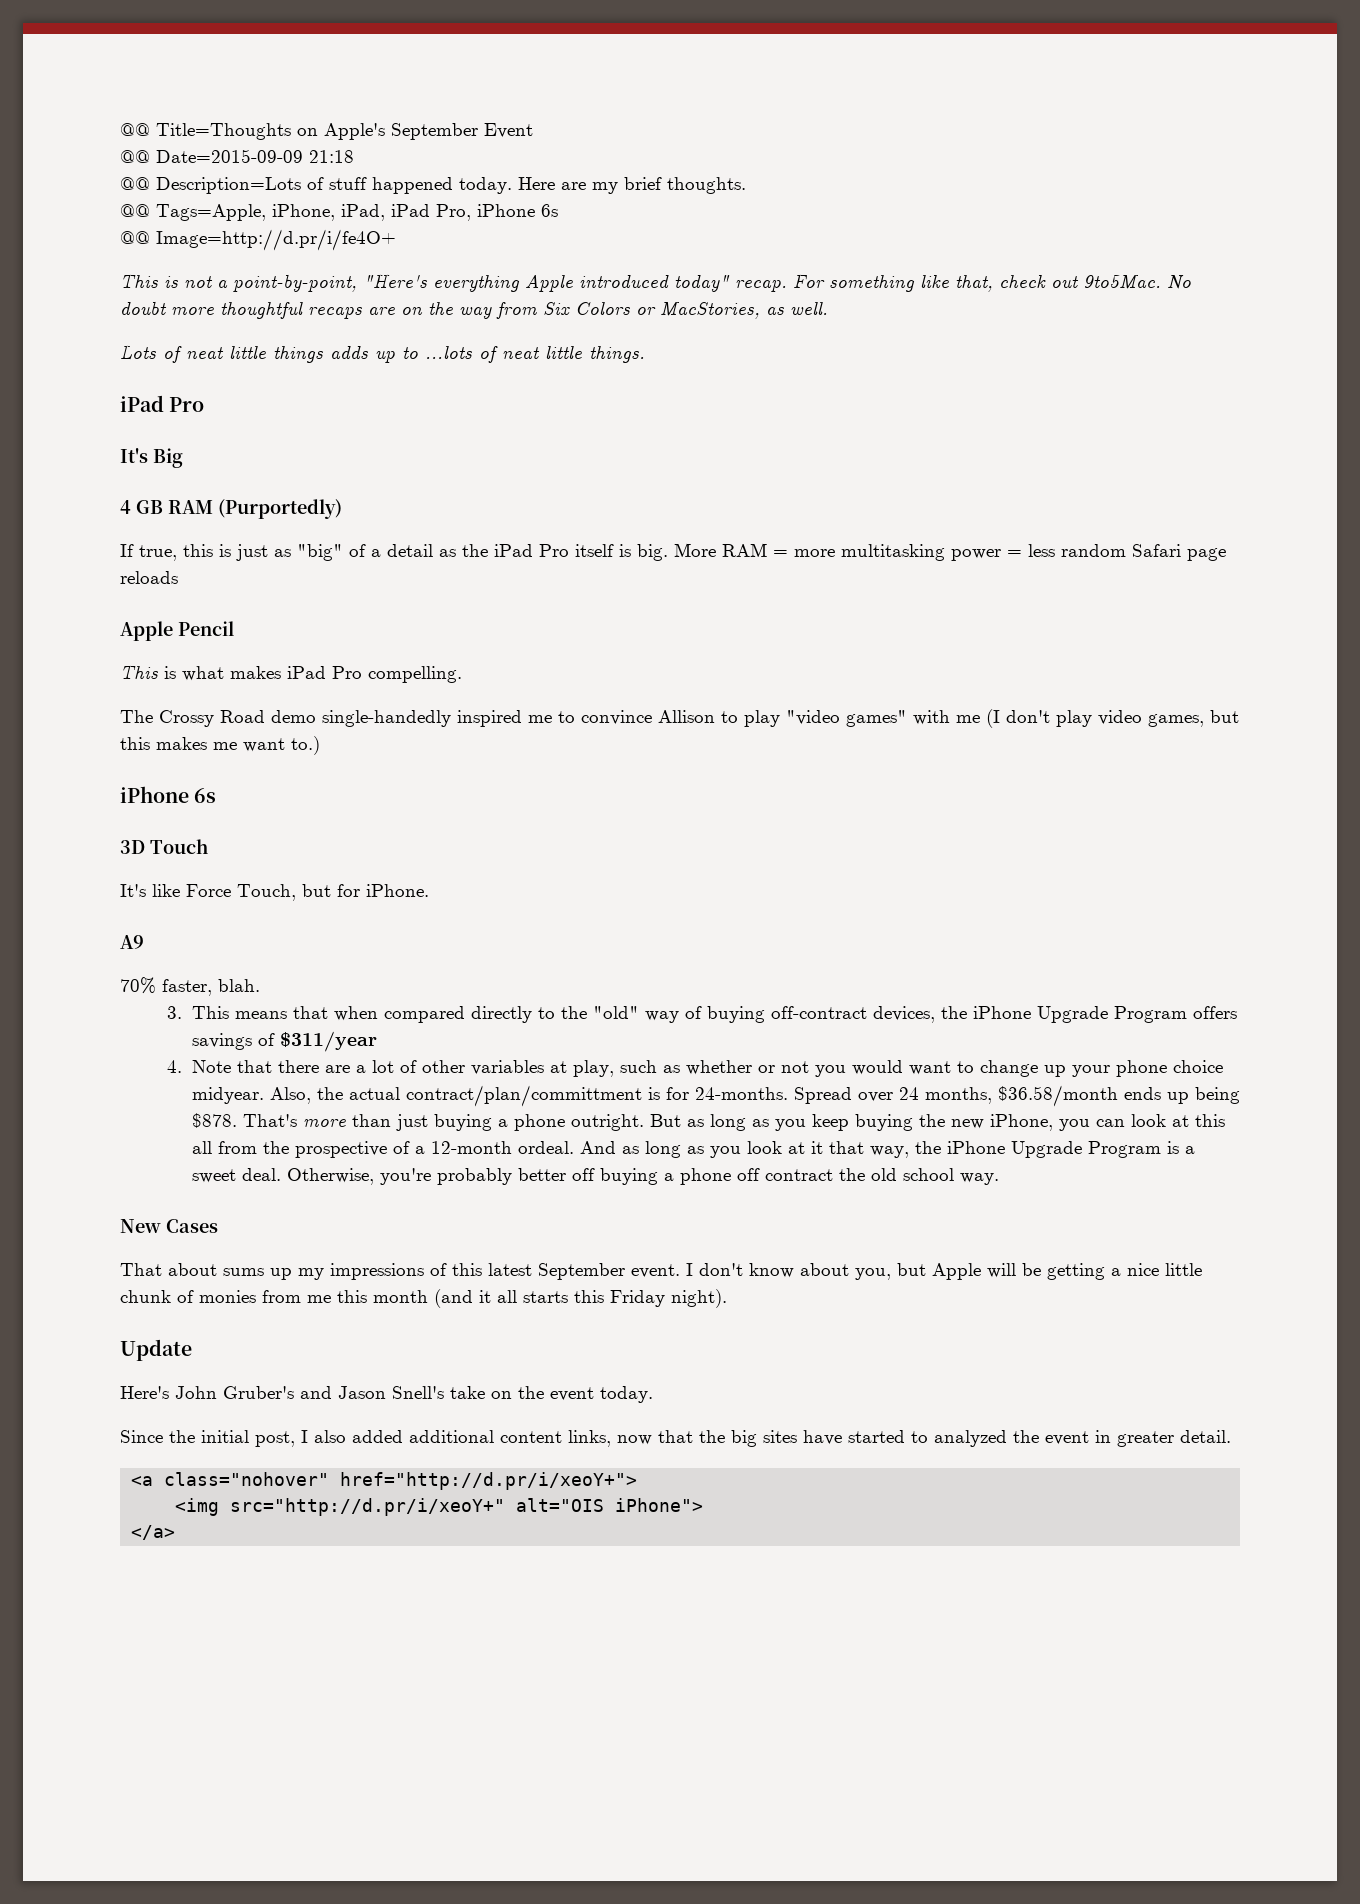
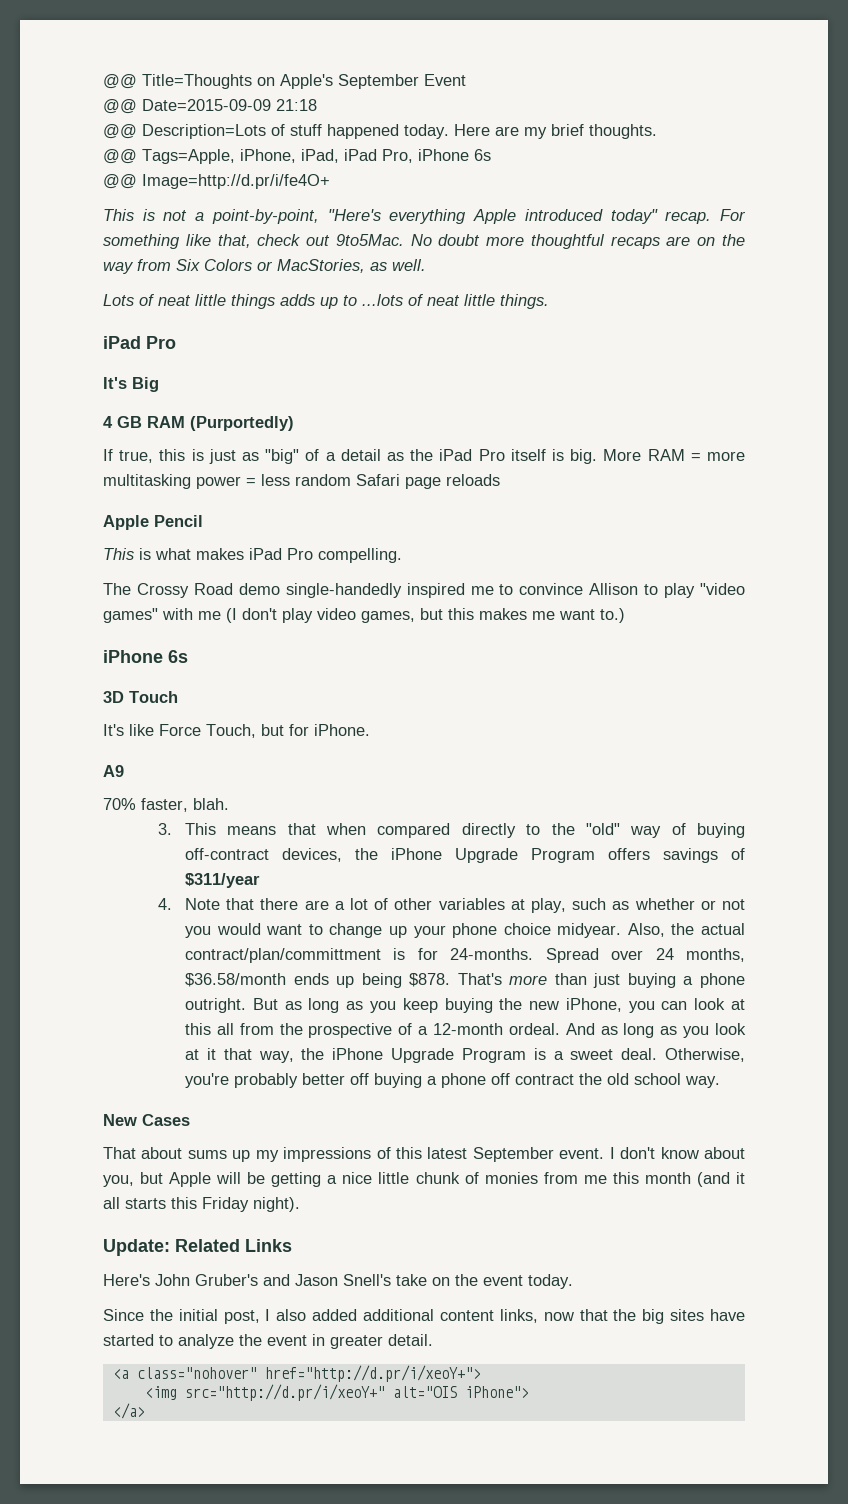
- Update
+ Update: Related Links
- Since the initial post, I also added additional content links, now that the big sites have started to analyzed the event in greater detail.
+ Since the initial post, I also added additional content links, now that the big sites have started to analyze the event in greater detail.

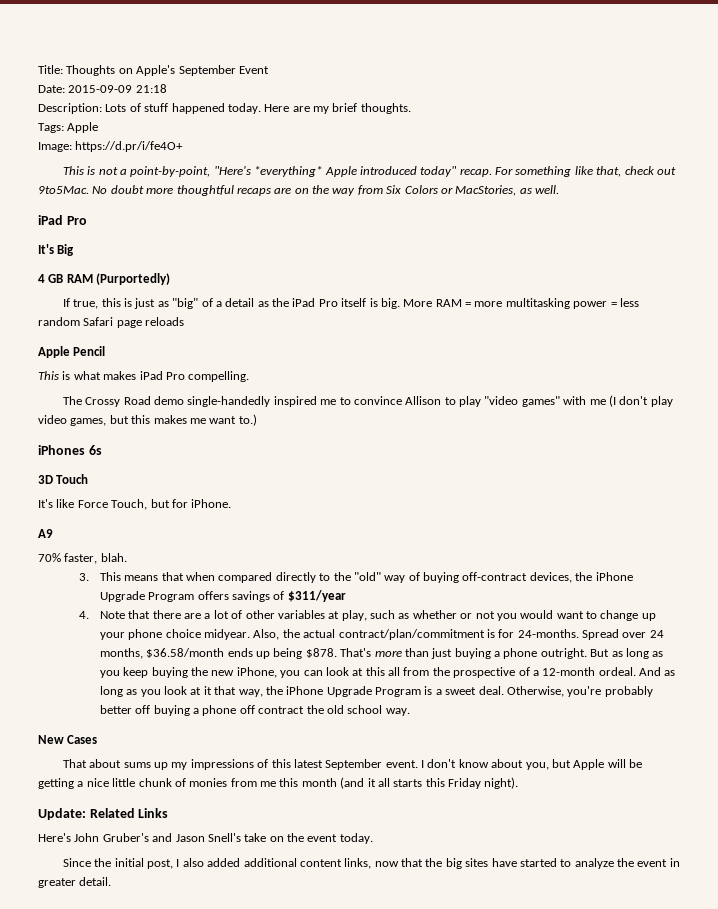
- @@ Title=Thoughts on Apple's September Event
+ Title: Thoughts on Apple's September Event
- @@ Date=2015-09-09 21:18
+ Date: 2015-09-09 21:18
- @@ Description=Lots of stuff happened today.
+ Description: Lots of stuff happened today.
- @@ Tags=Apple, iPhone, iPad, iPad Pro, iPhone 6s
- @@ Image=http://d.pr/i/fe4O+
+ Tags: Apple
+ Image: https://d.pr/i/fe4O+
- This is not a point-by-point, "Here's everything Apple introduced today" recap.
+ This is not a point-by-point, "Here's *everything* Apple introduced today" recap.
- Lots of neat little things adds up to ...lots of neat little things.
  The Crossy Road demo single-handedly inspired me to convince Allison to play "video games" with me (I don't play video games, but this makes me want to.)
- iPhone 6s
+ iPhones 6s
- Also, the actual contract/plan/committment is for 24-months.
+ Also, the actual contract/plan/commitment is for 24-months.
- <a class="nohover" href="http://d.pr/i/xeoY+">
- <img src="http://d.pr/i/xeoY+" alt="OIS iPhone">
- </a>

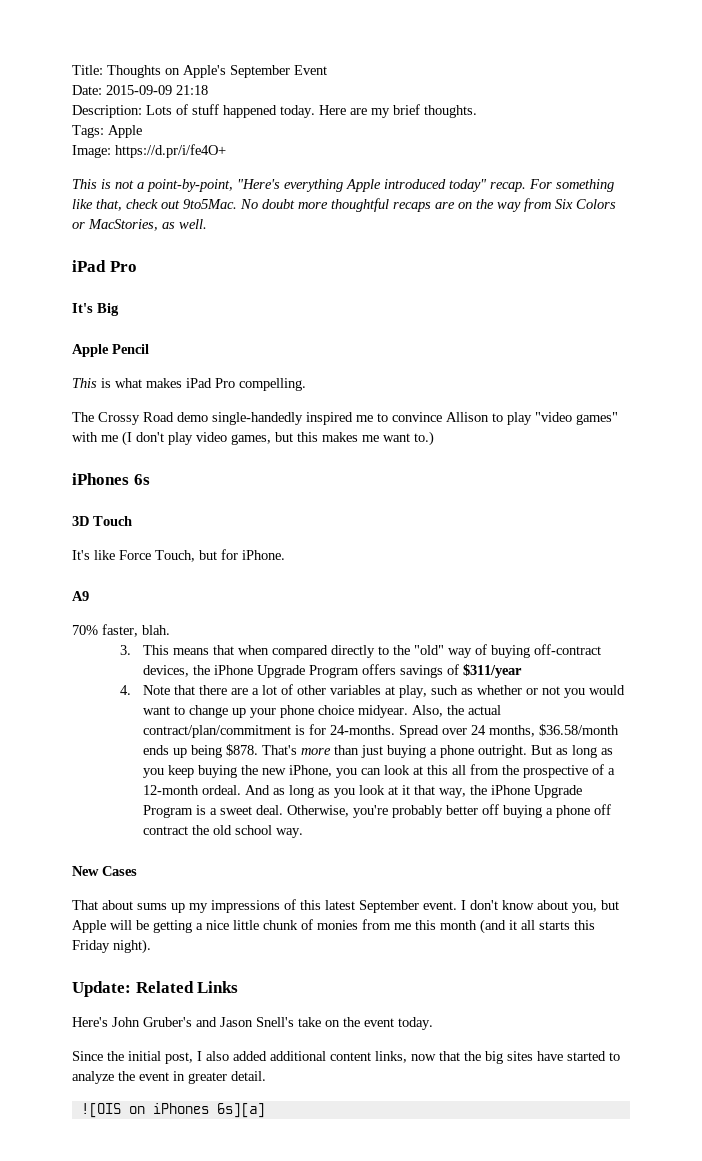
- This is not a point-by-point, "Here's *everything* Apple introduced today" recap.
+ This is not a point-by-point, "Here's everything Apple introduced today" recap.
- 4 GB RAM (Purportedly)
- If true, this is just as "big" of a detail as the iPad Pro itself is big. More RAM = more multitasking power = less random Safari page reloads
+ ![OIS on iPhones 6s][a]

